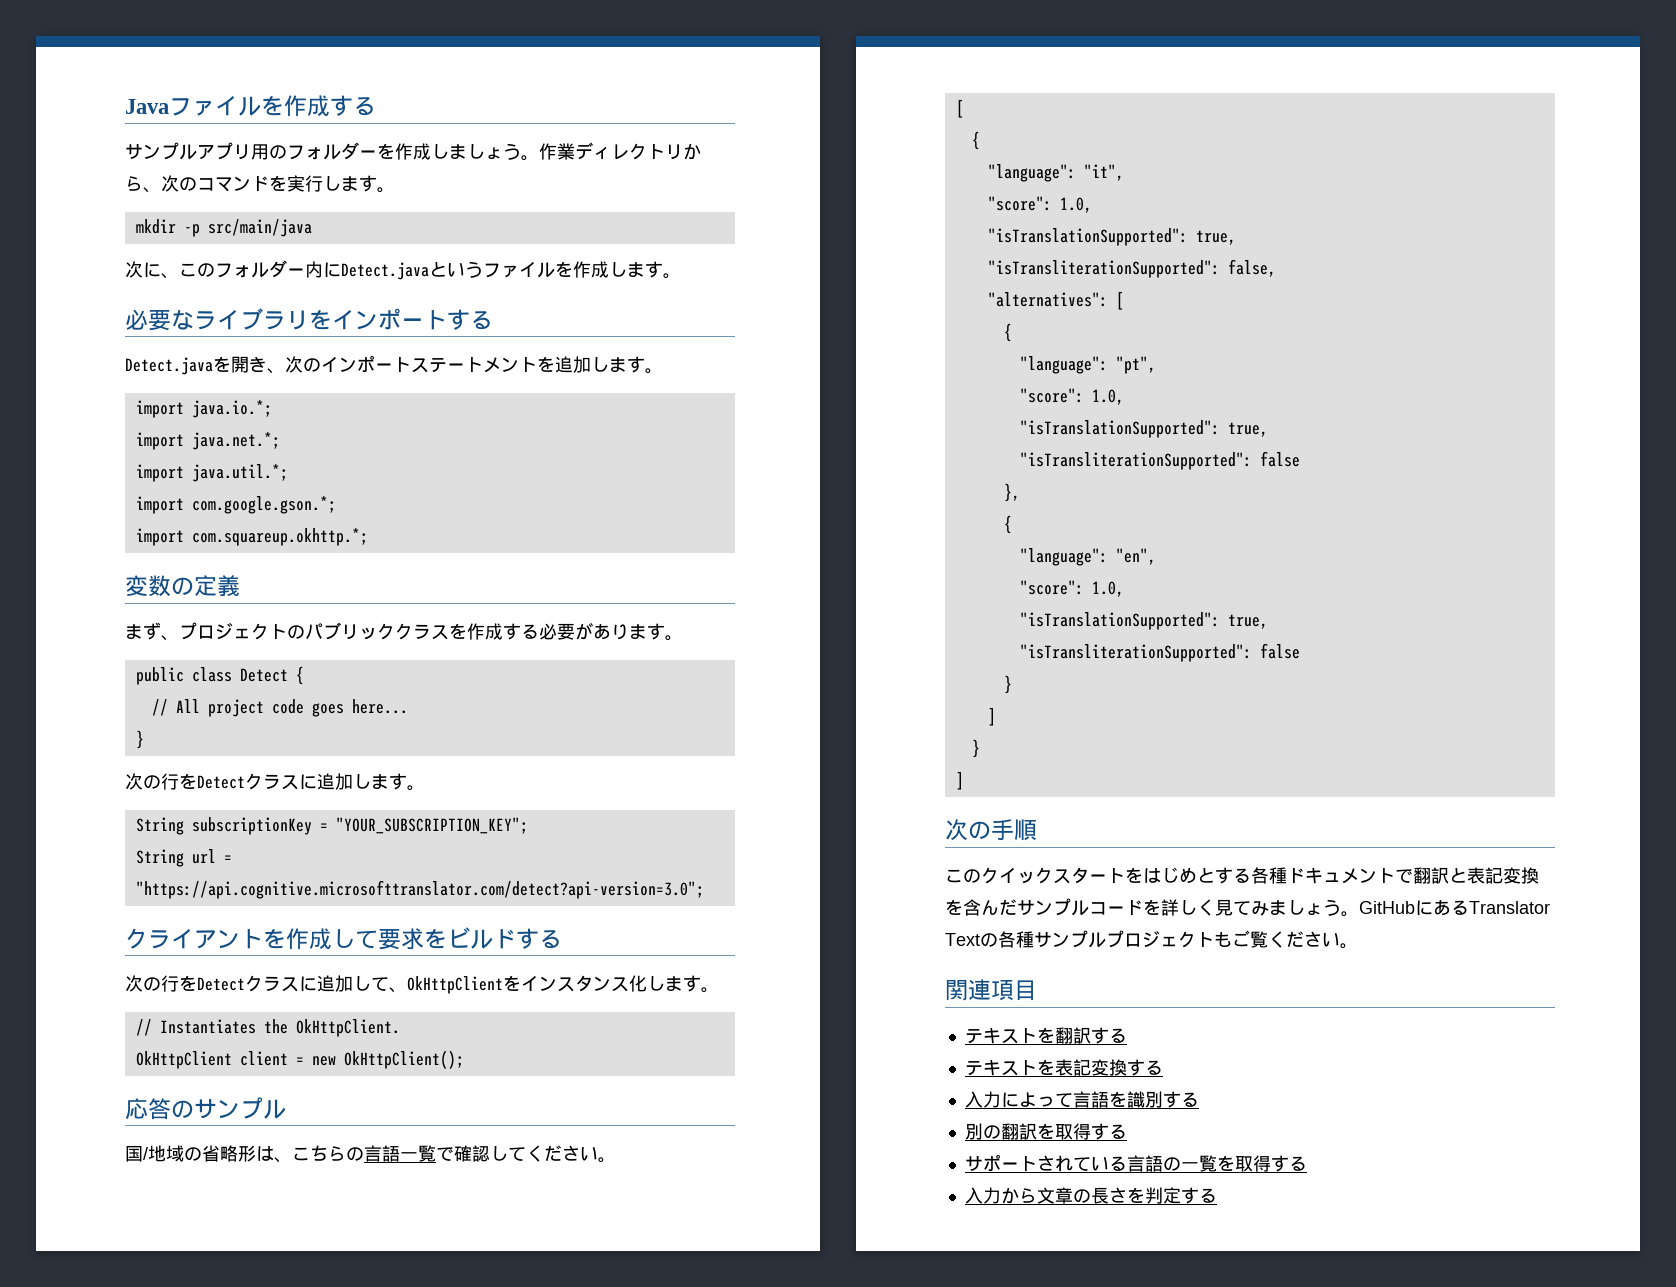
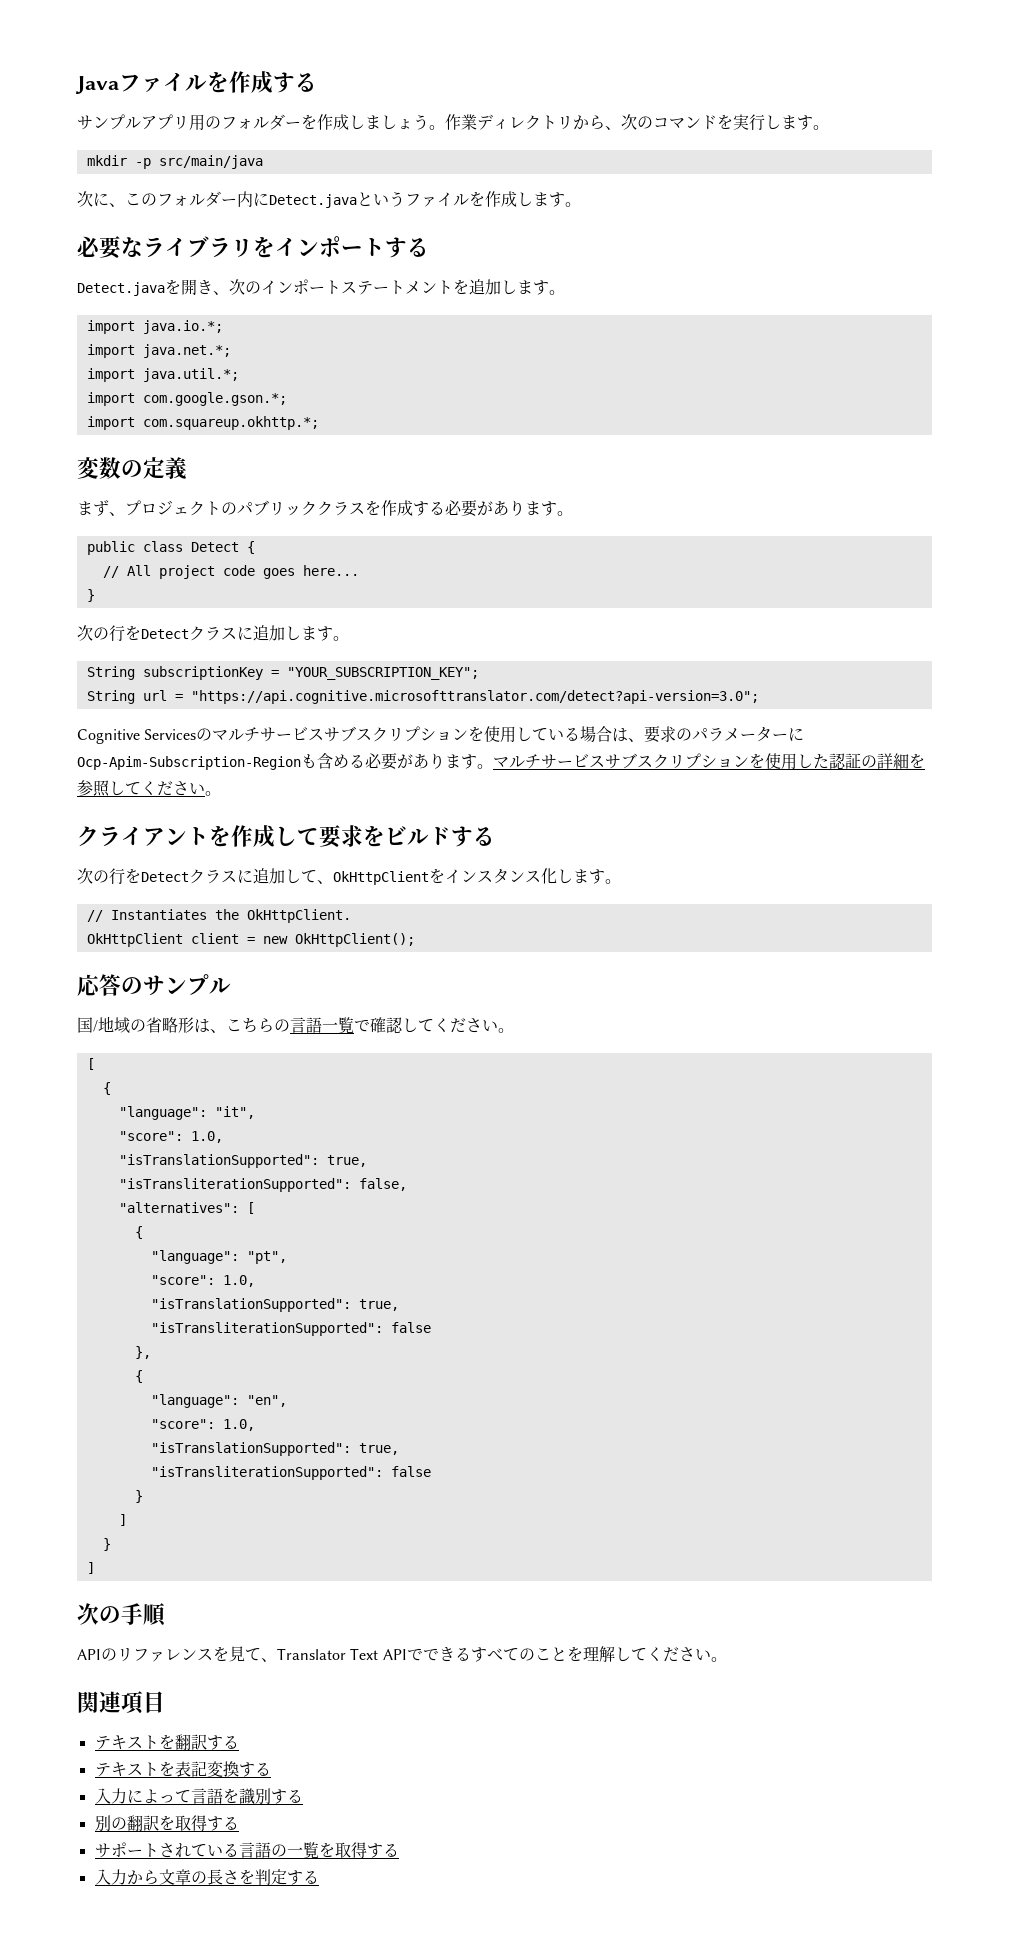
+ Cognitive Servicesのマルチサービスサブスクリプションを使用している場合は、要求のパラメーターにOcp-Apim-Subscription-Regionも含める必要があります。マルチサービスサブスクリプションを使用した認証の詳細を参照してください。
- このクイックスタートをはじめとする各種ドキュメントで翻訳と表記変換を含んだサンプルコードを詳しく見てみましょう。GitHubにあるTranslator Textの各種サンプルプロジェクトもご覧ください。
+ APIのリファレンスを見て、Translator Text APIでできるすべてのことを理解してください。

